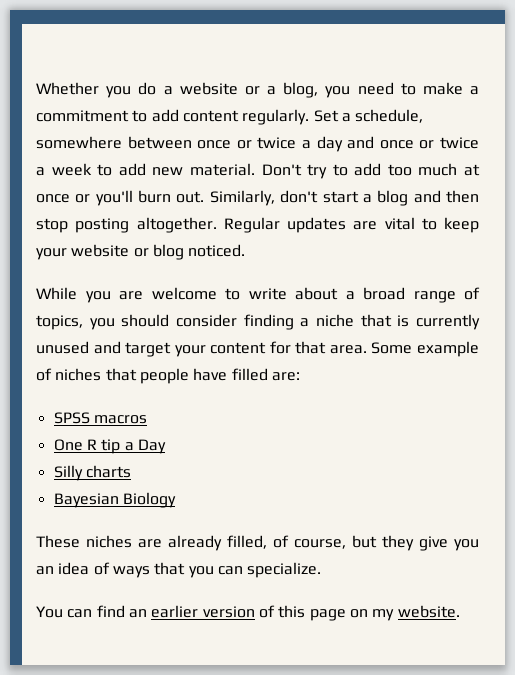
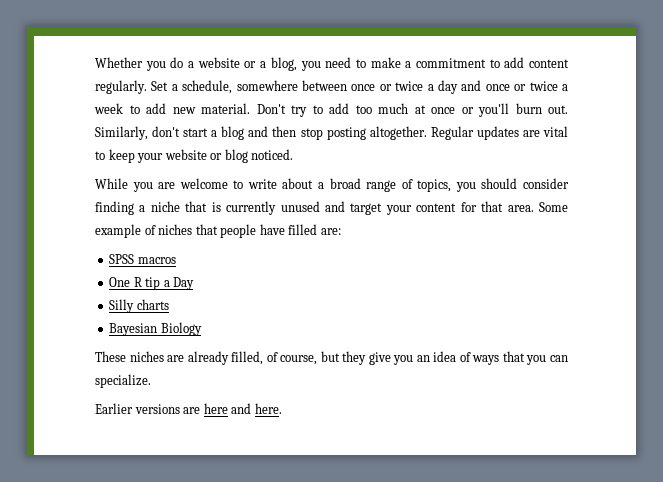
- You can find an earlier version of this page on my website.
+ Earlier versions are here and here.

